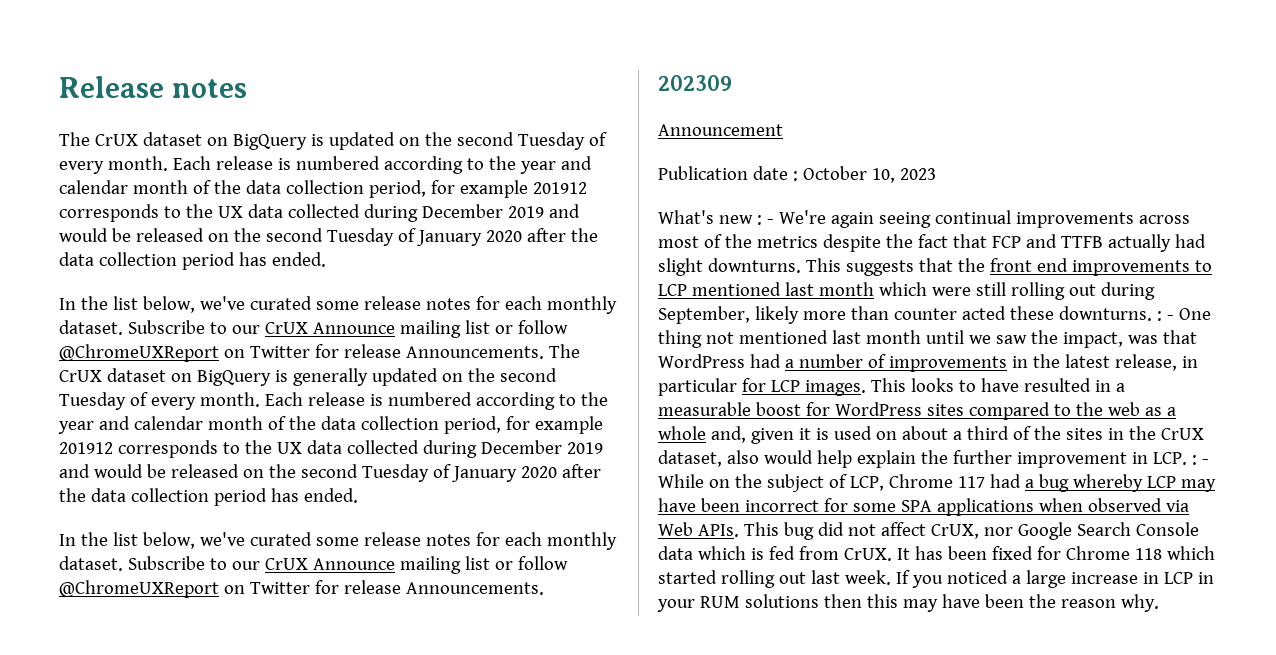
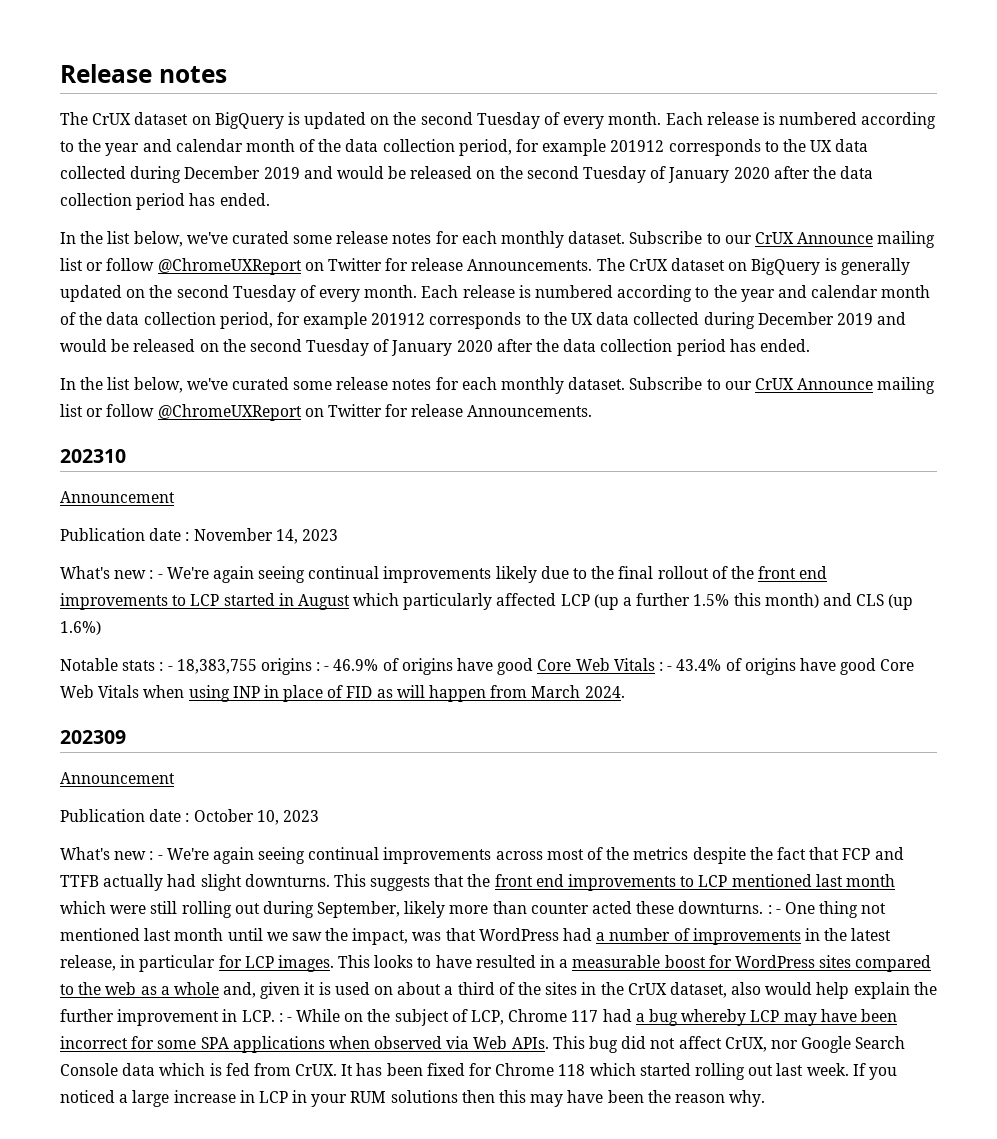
+ 202310
+ Announcement
+ Publication date : November 14, 2023
+ What's new : - We're again seeing continual improvements likely due to the final rollout of the front end improvements to LCP started in August which particularly affected LCP (up a further 1.5% this month) and CLS (up 1.6%)
+ Notable stats : - 18,383,755 origins : - 46.9% of origins have good Core Web Vitals : - 43.4% of origins have good Core Web Vitals when using INP in place of FID as will happen from March 2024.

